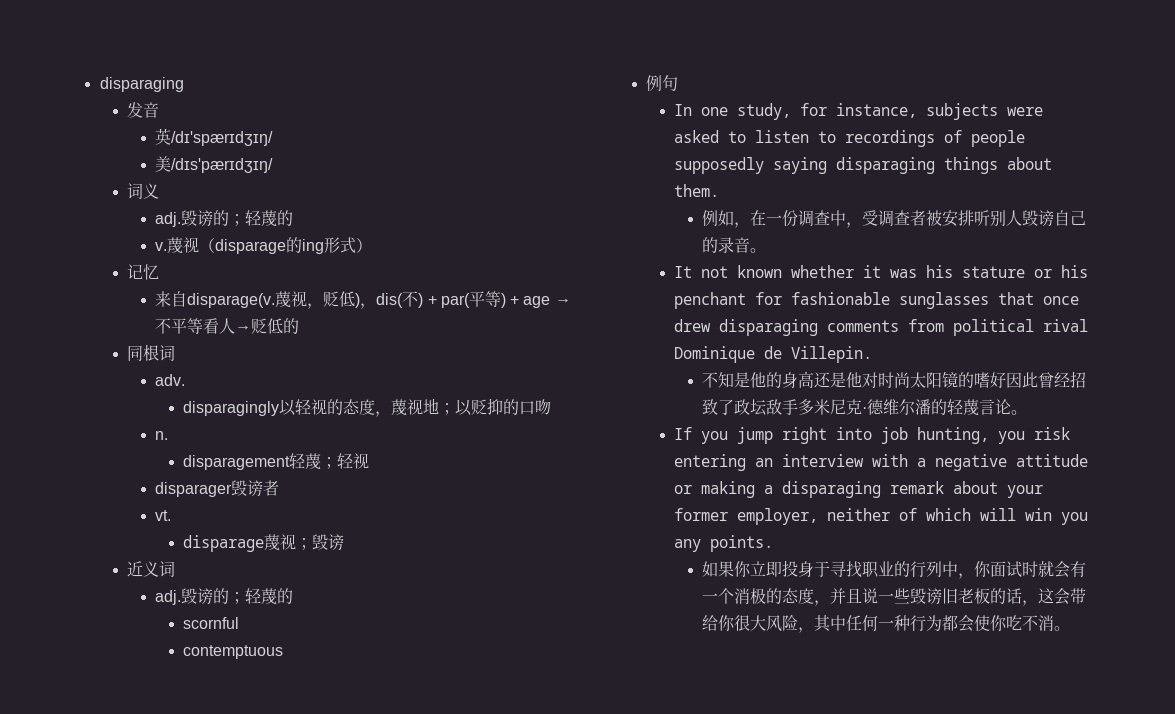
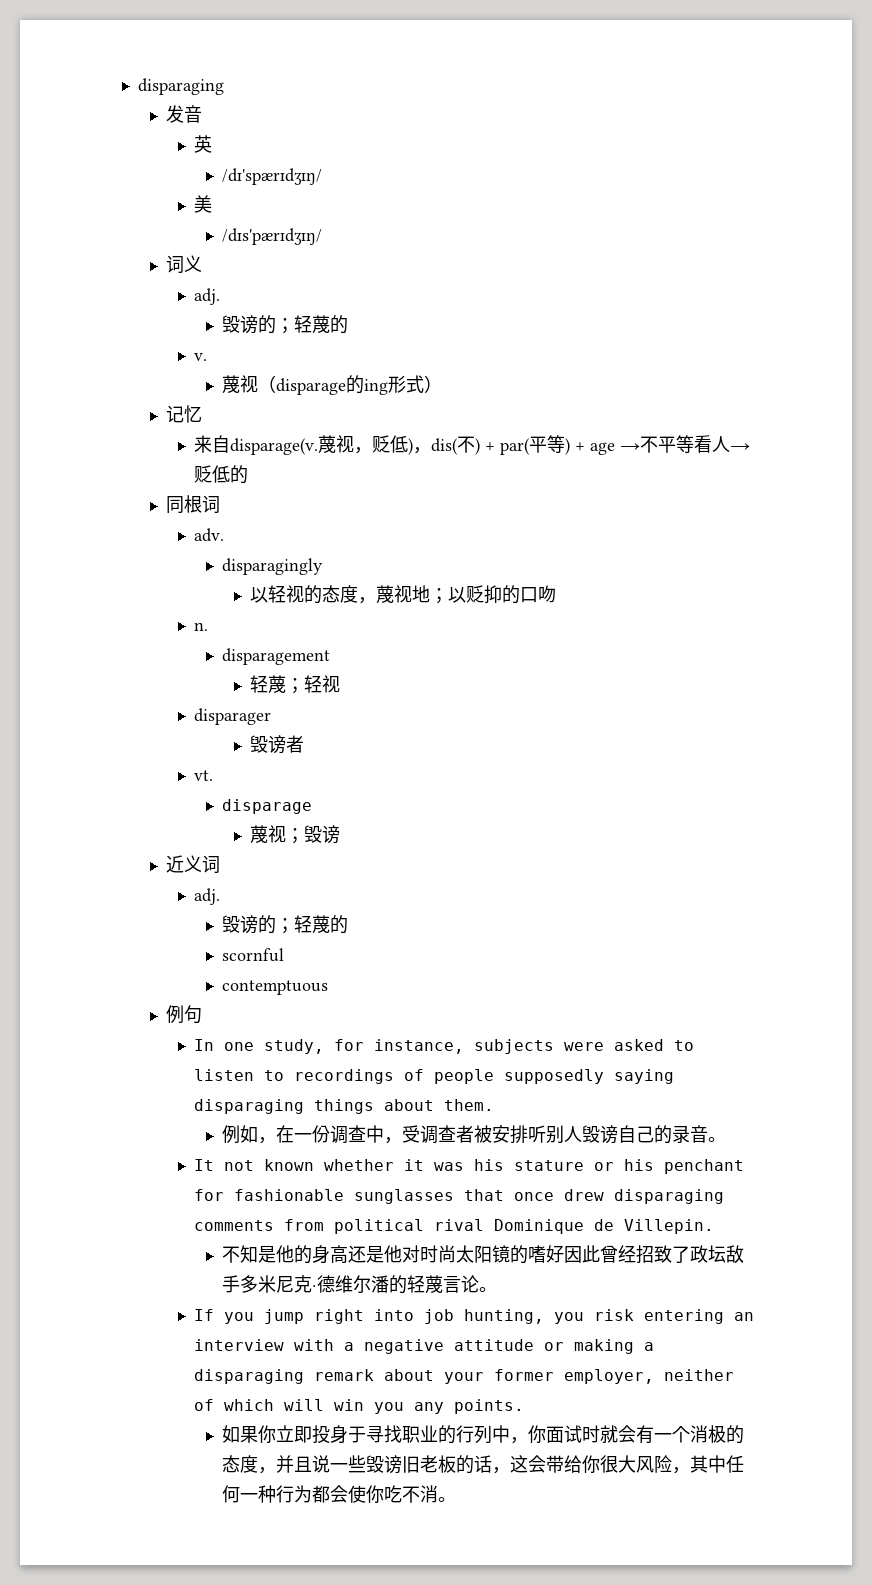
- 英/dɪ'spærɪdʒɪŋ/
+ 英
+ /dɪ'spærɪdʒɪŋ/
- 美/dɪs'pærɪdʒɪŋ/
+ 美
+ /dɪs'pærɪdʒɪŋ/
  词义
- adj.毁谤的；轻蔑的
+ adj.
+ 毁谤的；轻蔑的
- v.蔑视（disparage的ing形式）
+ v.
+ 蔑视（disparage的ing形式）
- disparagingly以轻视的态度，蔑视地；以贬抑的口吻
+ disparagingly
+ 以轻视的态度，蔑视地；以贬抑的口吻
- disparagement轻蔑；轻视
+ disparagement
+ 轻蔑；轻视
- disparager毁谤者
+ disparager
+ 毁谤者
  vt.
- disparage蔑视；毁谤
+ disparage
+ 蔑视；毁谤
  近义词
- adj.毁谤的；轻蔑的
+ adj.
+ 毁谤的；轻蔑的

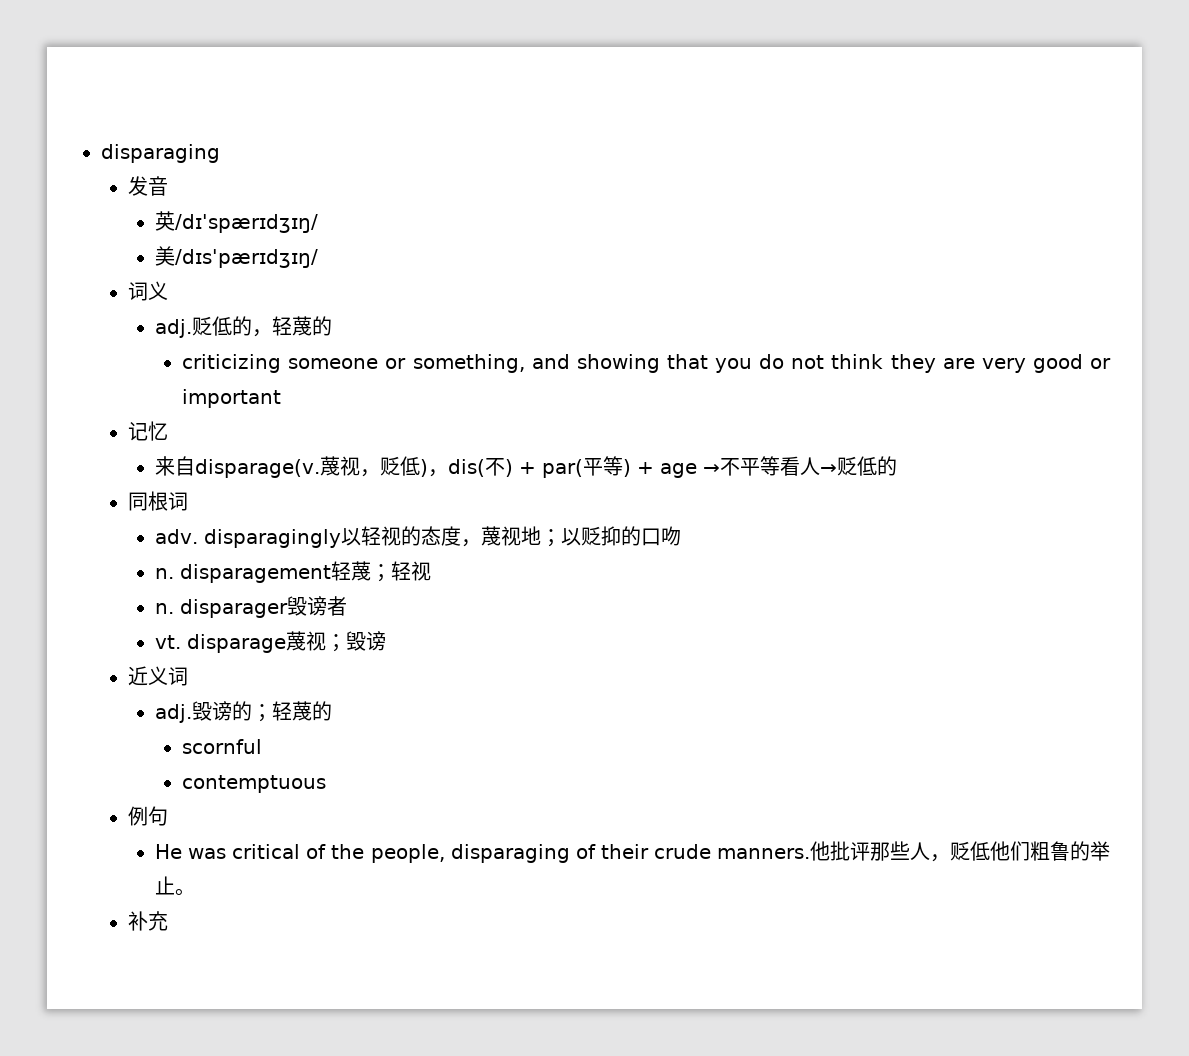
- 英
- /dɪ'spærɪdʒɪŋ/
+ 英/dɪ'spærɪdʒɪŋ/
- 美
- /dɪs'pærɪdʒɪŋ/
+ 美/dɪs'pærɪdʒɪŋ/
  词义
- adj.
- 毁谤的；轻蔑的
- v.
- 蔑视（disparage的ing形式）
+ adj.贬低的，轻蔑的
+ criticizing someone or something, and showing that you do not think they are very good or important
- adv.
- disparagingly
- 以轻视的态度，蔑视地；以贬抑的口吻
+ adv. disparagingly以轻视的态度，蔑视地；以贬抑的口吻
- n.
- disparagement
- 轻蔑；轻视
+ n. disparagement轻蔑；轻视
- disparager
- 毁谤者
+ n. disparager毁谤者
- vt.
- disparage
- 蔑视；毁谤
+ vt. disparage蔑视；毁谤
  近义词
- adj.
- 毁谤的；轻蔑的
+ adj.毁谤的；轻蔑的
- In one study, for instance, subjects were asked to listen to recordings of people supposedly saying disparaging things about them.
- 例如，在一份调查中，受调查者被安排听别人毁谤自己的录音。
- It not known whether it was his stature or his penchant for fashionable sunglasses that once drew disparaging comments from political rival Dominique de Villepin.
- 不知是他的身高还是他对时尚太阳镜的嗜好因此曾经招致了政坛敌手多米尼克·德维尔潘的轻蔑言论。
- If you jump right into job hunting, you risk entering an interview with a negative attitude or making a disparaging remark about your former employer, neither of which will win you any points.
- 如果你立即投身于寻找职业的行列中，你面试时就会有一个消极的态度，并且说一些毁谤旧老板的话，这会带给你很大风险，其中任何一种行为都会使你吃不消。
+ He was critical of the people, disparaging of their crude manners.他批评那些人，贬低他们粗鲁的举止。
+ 补充

